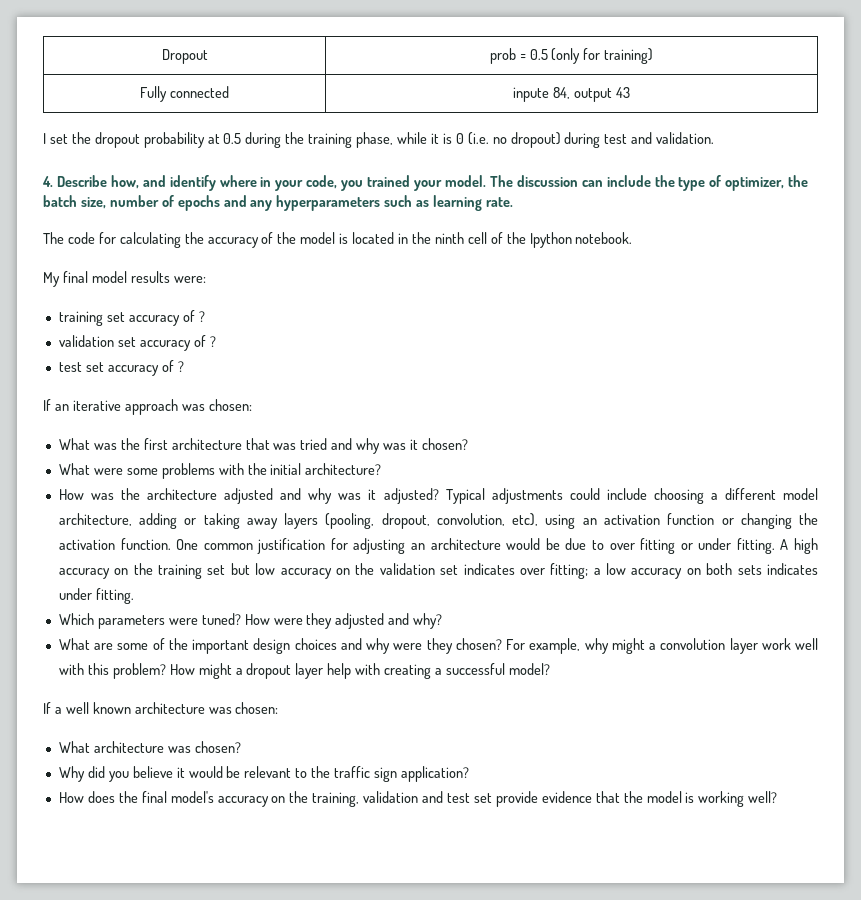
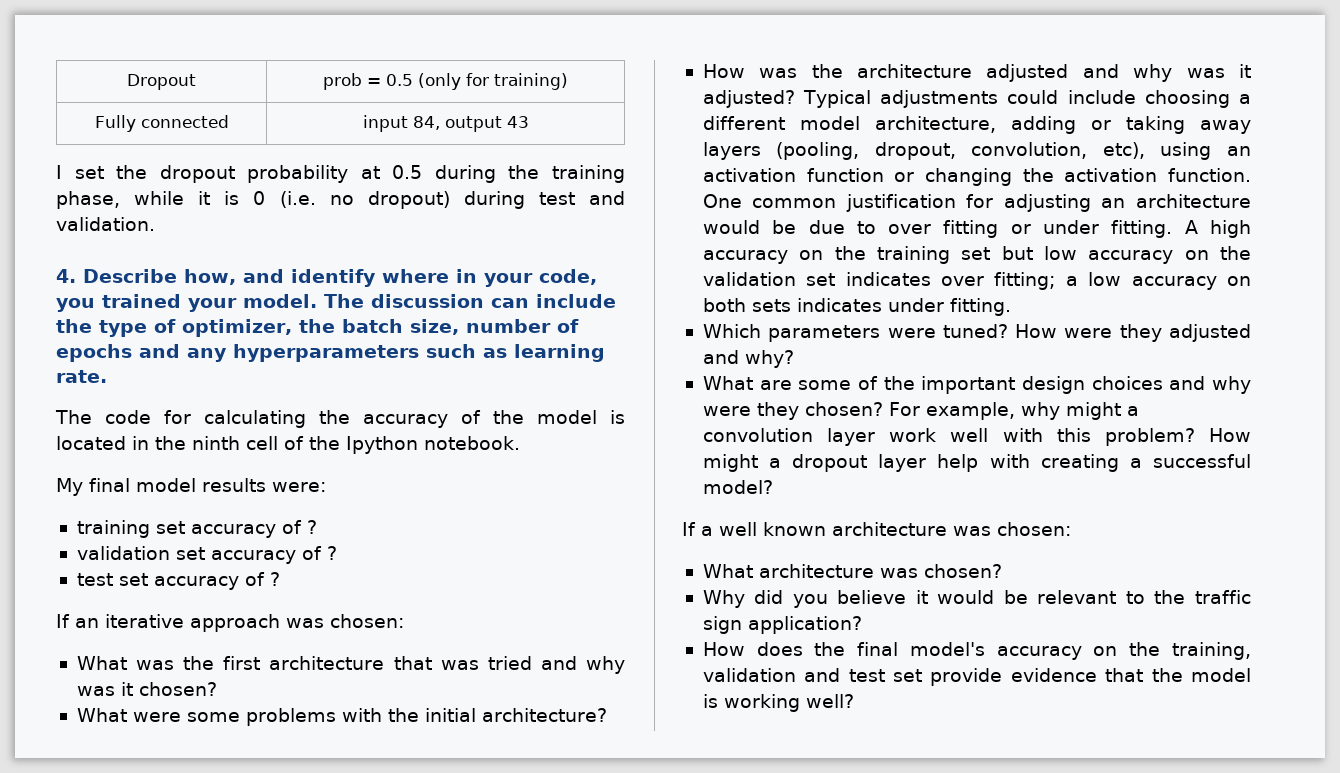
- Fully connected | inpute 84, output 43
+ Fully connected | input 84, output 43

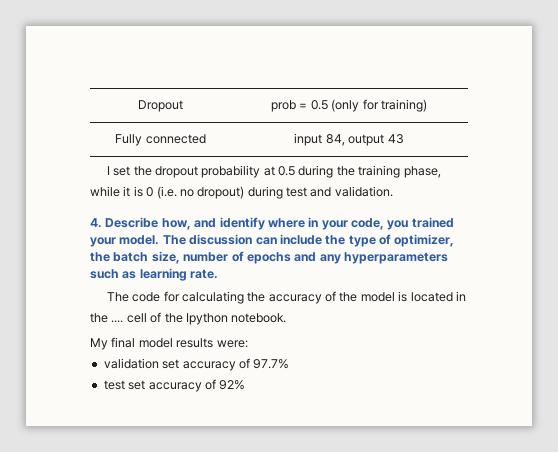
- The code for calculating the accuracy of the model is located in the ninth cell of the Ipython notebook.
+ The code for calculating the accuracy of the model is located in the .... cell of the Ipython notebook.
- training set accuracy of ?
- validation set accuracy of ?
+ validation set accuracy of 97.7%
- test set accuracy of ?
- If an iterative approach was chosen:
- What was the first architecture that was tried and why was it chosen?
- What were some problems with the initial architecture?
- How was the architecture adjusted and why was it adjusted? Typical adjustments could include choosing a different model architecture, adding or taking away layers (pooling, dropout, convolution, etc), using an activation function or changing the activation function. One common justification for adjusting an architecture would be due to over fitting or under fitting. A high accuracy on the training set but low accuracy on the validation set indicates over fitting; a low accuracy on both sets indicates under fitting.
- Which parameters were tuned? How were they adjusted and why?
- What are some of the important design choices and why were they chosen? For example, why might a convolution layer work well with this problem? How might a dropout layer help with creating a successful model?
- If a well known architecture was chosen:
- What architecture was chosen?
- Why did you believe it would be relevant to the traffic sign application?
- How does the final model's accuracy on the training, validation and test set provide evidence that the model is working well?
+ test set accuracy of 92%

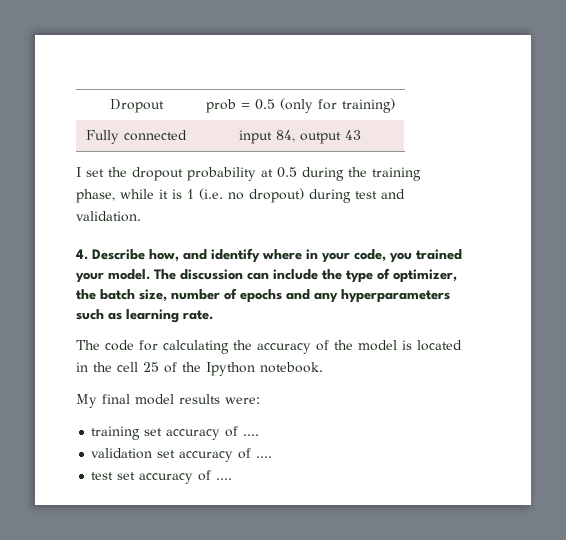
- I set the dropout probability at 0.5 during the training phase, while it is 0 (i.e. no dropout) during test and validation.
+ I set the dropout probability at 0.5 during the training phase, while it is 1 (i.e. no dropout) during test and validation.
- The code for calculating the accuracy of the model is located in the .... cell of the Ipython notebook.
+ The code for calculating the accuracy of the model is located in the cell 25 of the Ipython notebook.
+ training set accuracy of ....
- validation set accuracy of 97.7%
+ validation set accuracy of ....
- test set accuracy of 92%
+ test set accuracy of ....

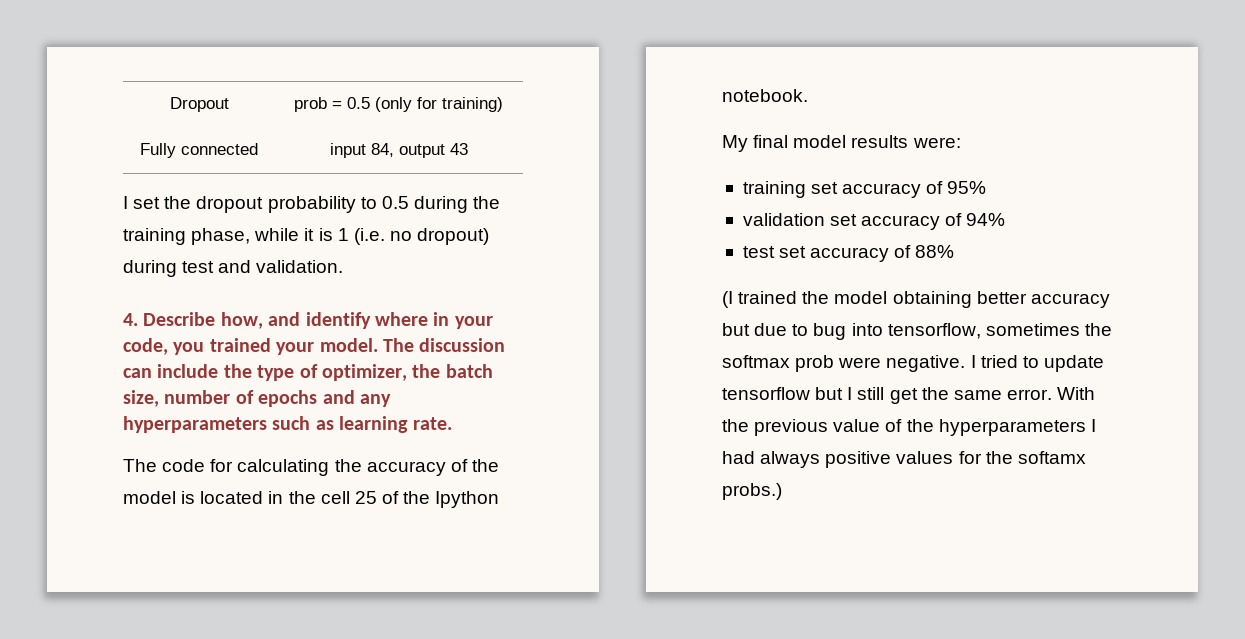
- I set the dropout probability at 0.5 during the training phase, while it is 1 (i.e. no dropout) during test and validation.
+ I set the dropout probability to 0.5 during the training phase, while it is 1 (i.e. no dropout) during test and validation.
- training set accuracy of ....
+ training set accuracy of 95%
- validation set accuracy of ....
+ validation set accuracy of 94%
- test set accuracy of ....
+ test set accuracy of 88%
+ (I trained the model obtaining better accuracy but due to bug into tensorflow, sometimes the softmax prob were negative. I tried to update tensorflow but I still get the same error. With the previous value of the hyperparameters I had always positive values for the softamx probs.)

